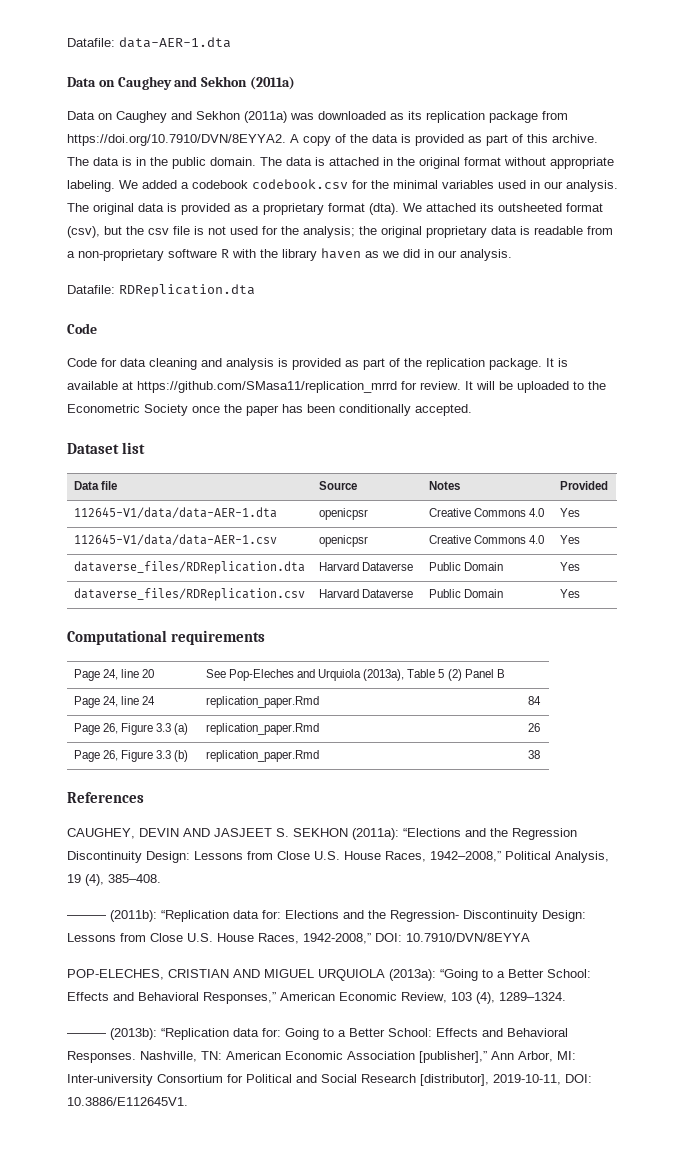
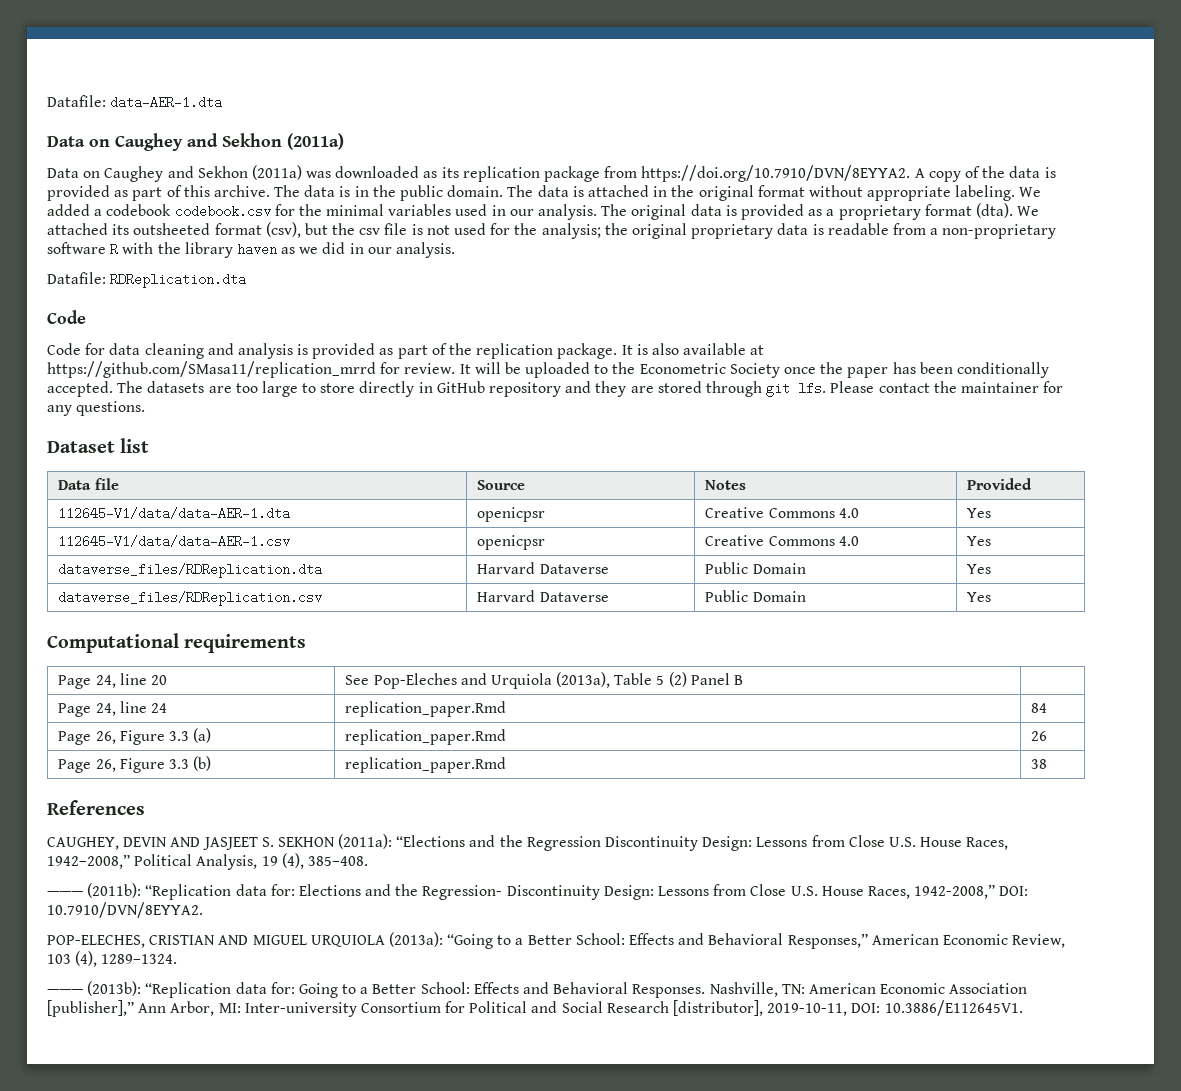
- It is available at https://github.com/SMasa11/replication_mrrd for review.
+ It is also available at https://github.com/SMasa11/replication_mrrd for review.
+ The datasets are too large to store directly in GitHub repository and they are stored through git lfs. Please contact the maintainer for any questions.
- ——— (2011b): “Replication data for: Elections and the Regression- Discontinuity Design: Lessons from Close U.S. House Races, 1942-2008,” DOI: 10.7910/DVN/8EYYA
+ ——— (2011b): “Replication data for: Elections and the Regression- Discontinuity Design: Lessons from Close U.S. House Races, 1942-2008,” DOI: 10.7910/DVN/8EYYA2.

